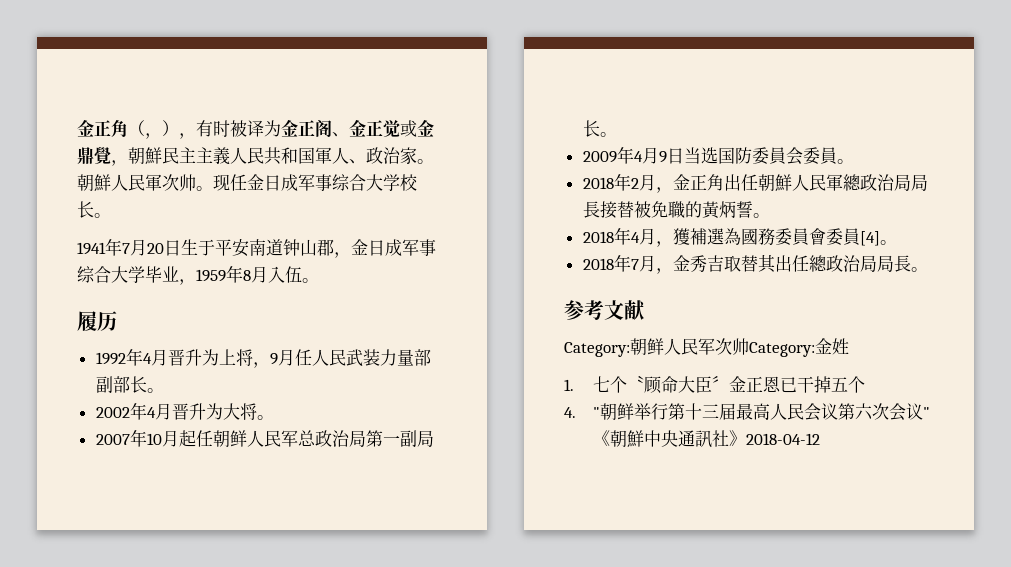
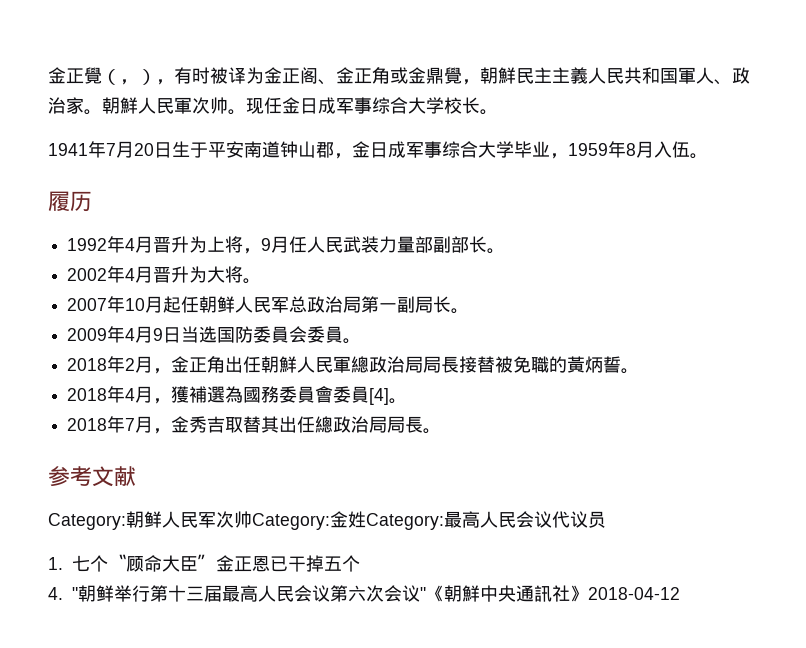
- 金正角（，），有时被译为金正阁、金正觉或金鼎覺，朝鮮民主主義人民共和国軍人、政治家。
+ 金正覺（，），有时被译为金正阁、金正角或金鼎覺，朝鮮民主主義人民共和国軍人、政治家。
- Category:朝鲜人民军次帅Category:金姓
+ Category:朝鲜人民军次帅Category:金姓Category:最高人民会议代议员

